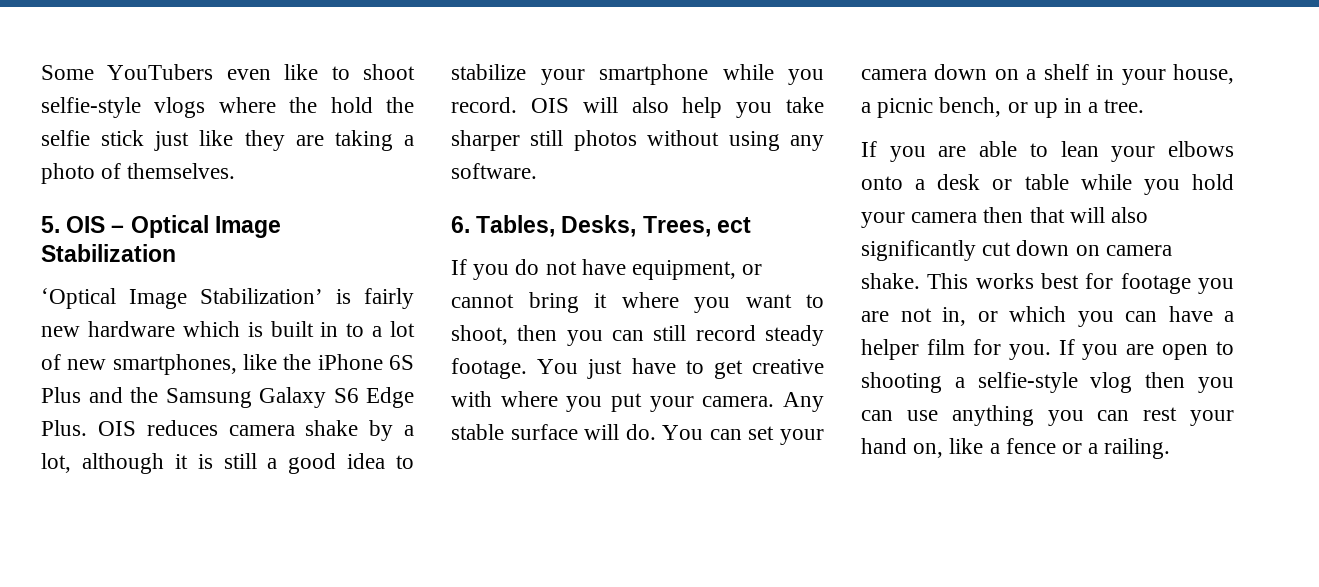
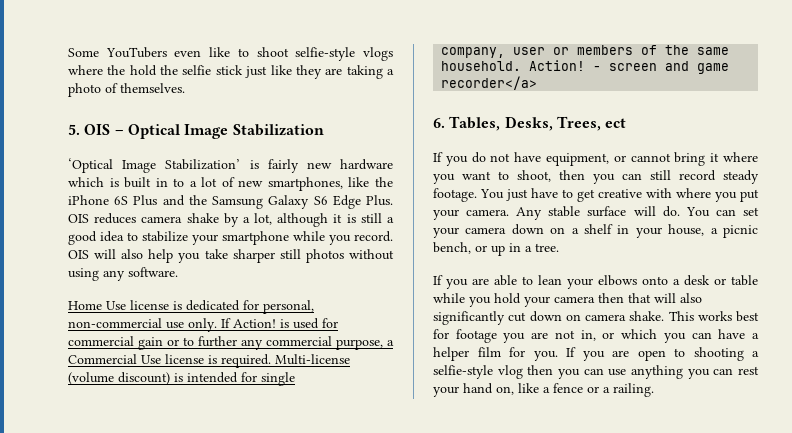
+ Home Use license is dedicated for personal, non-commercial use only. If Action! is used for commercial gain or to further any commercial purpose, a Commercial Use license is required. Multi-license (volume discount) is intended for single
+ company, user or members of the same household. Action! - screen and game recorder</a>

